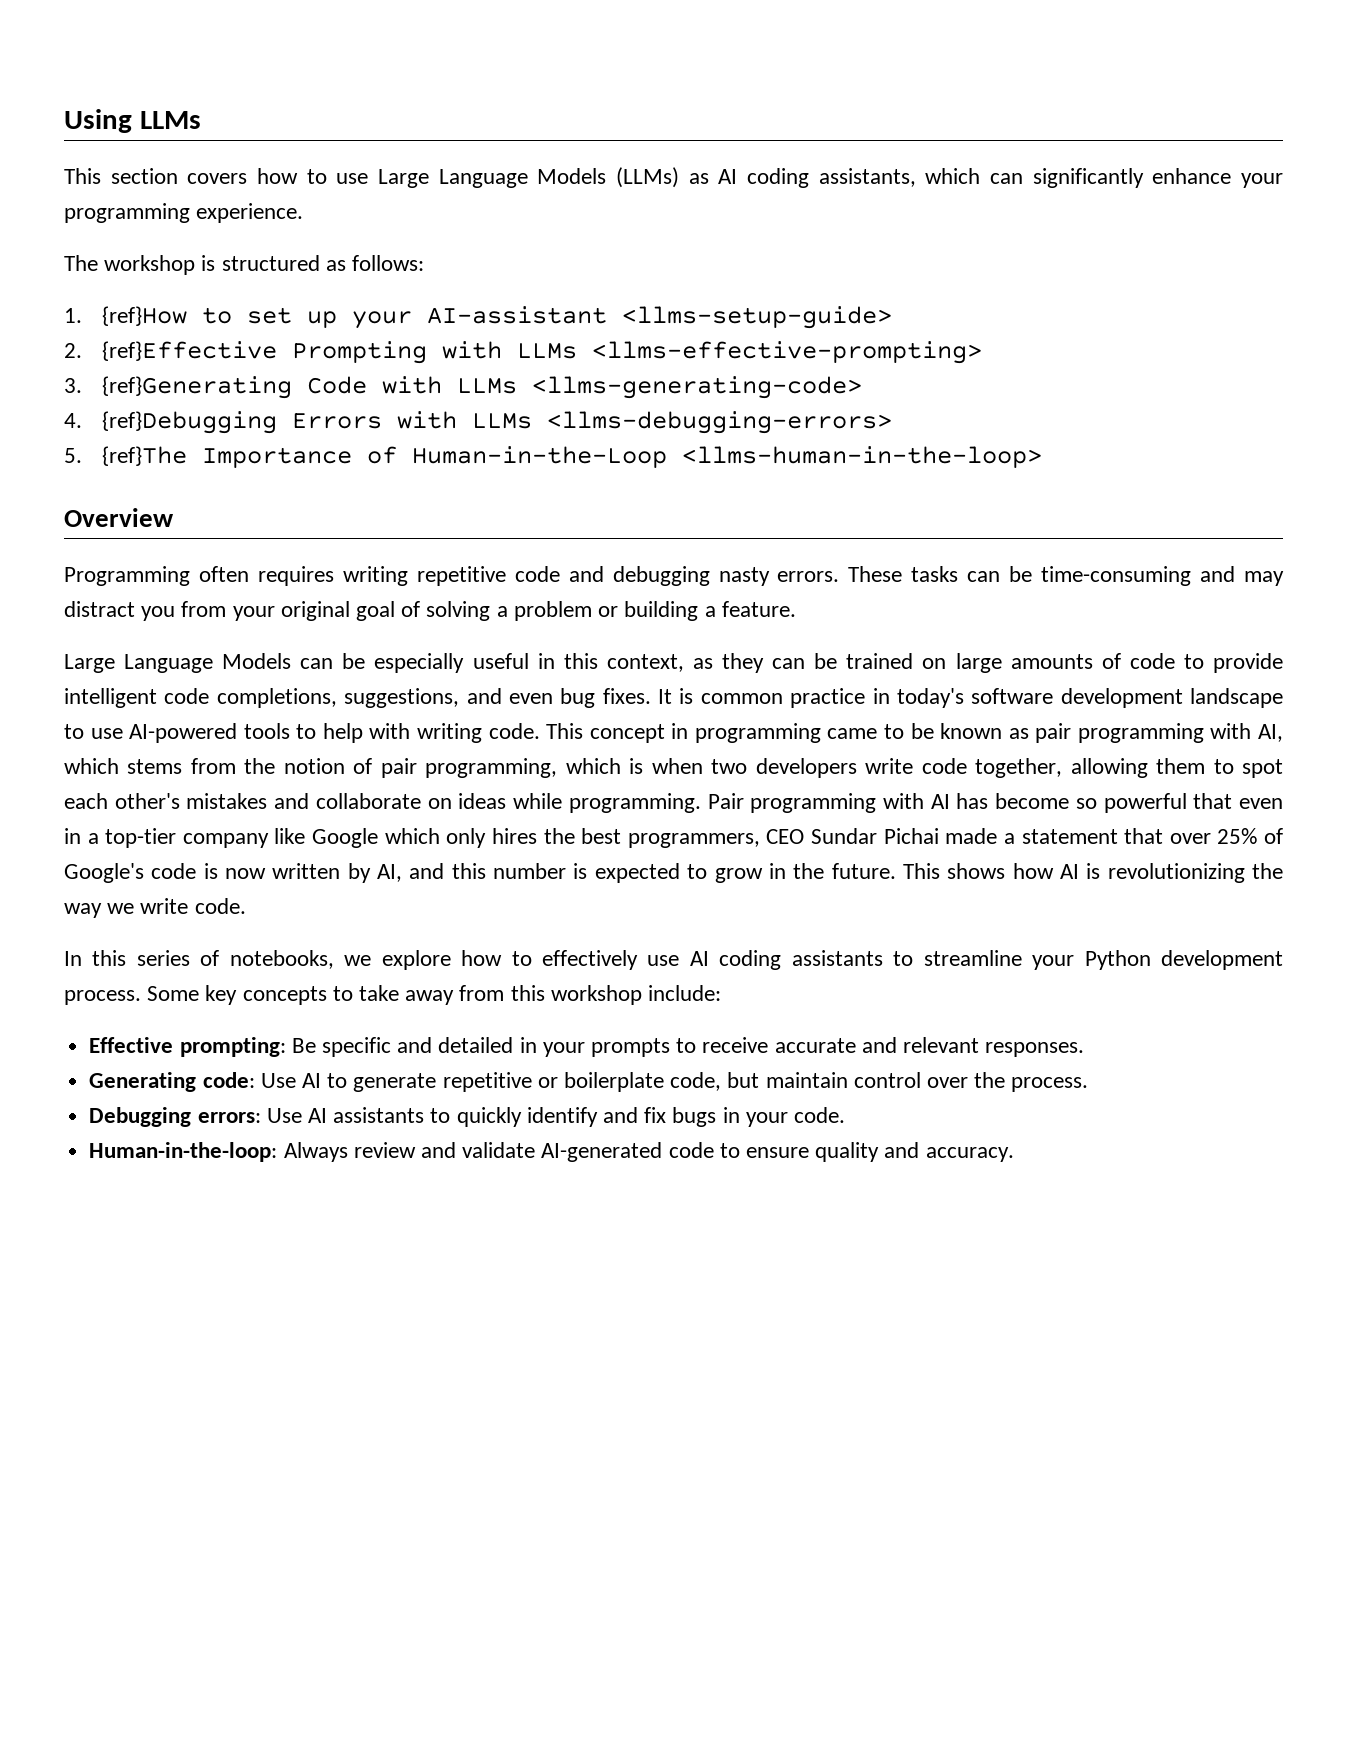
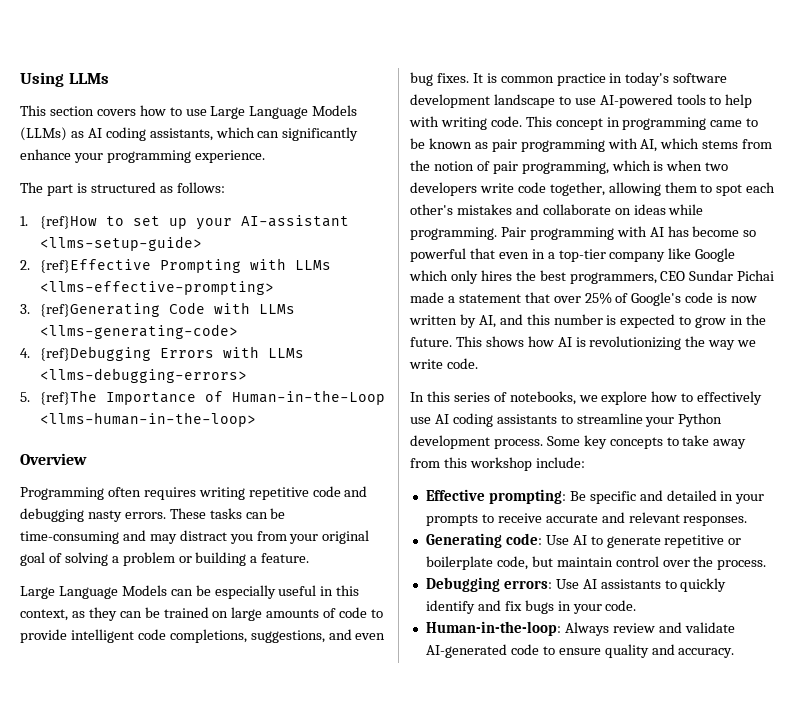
- The workshop is structured as follows:
+ The part is structured as follows:

